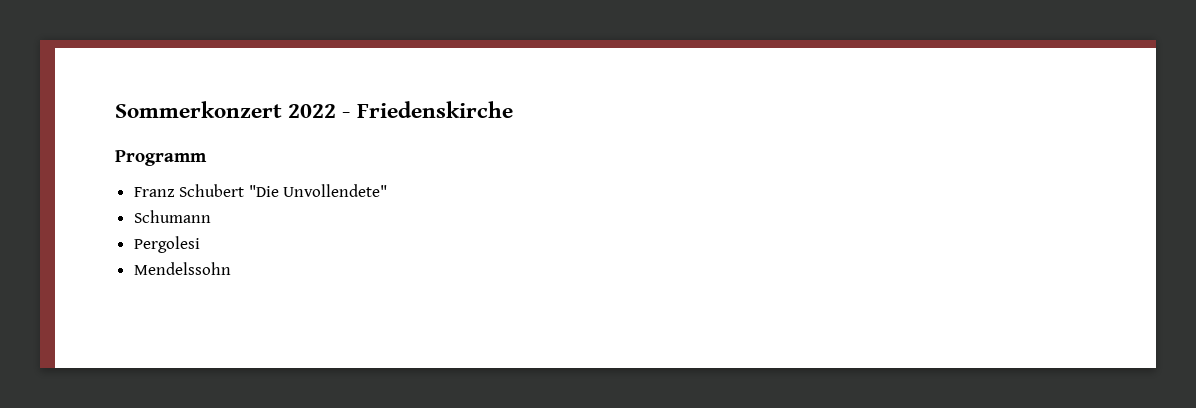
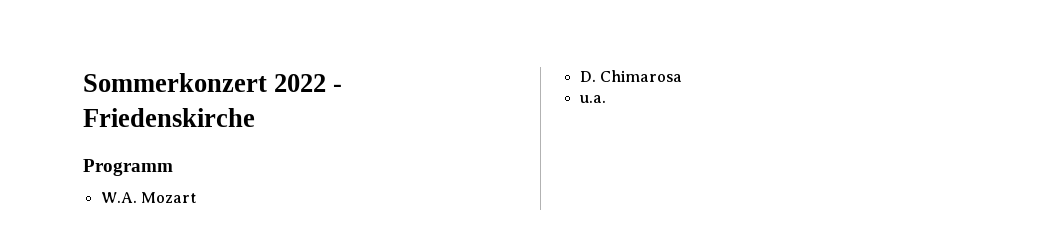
- Franz Schubert "Die Unvollendete"
- Schumann
- Pergolesi
- Mendelssohn
+ W.A. Mozart
+ D. Chimarosa
+ u.a.

